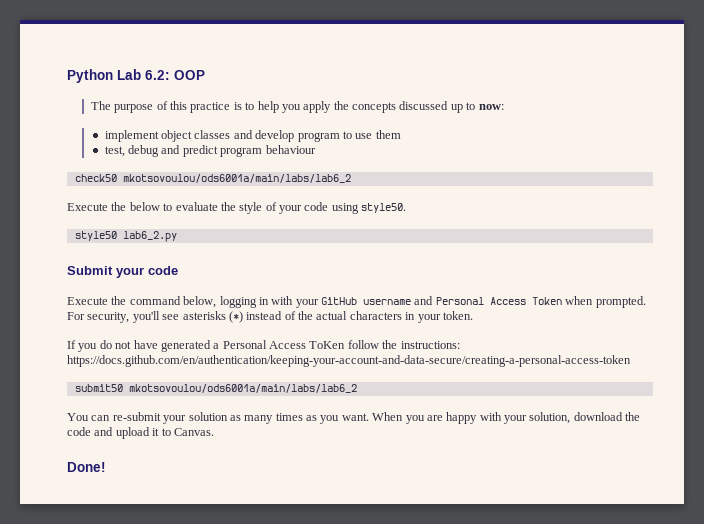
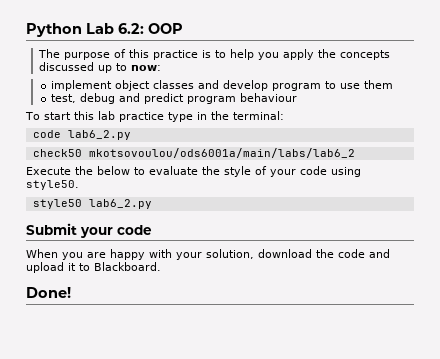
+ To start this lab practice type in the terminal:
+ code lab6_2.py
- Execute the command below, logging in with your GitHub username and Personal Access Token when prompted. For security, you'll see asterisks (*) instead of the actual characters in your token.
- If you do not have generated a Personal Access ToKen follow the instructions: https://docs.github.com/en/authentication/keeping-your-account-and-data-secure/creating-a-personal-access-token
- submit50 mkotsovoulou/ods6001a/main/labs/lab6_2
- You can re-submit your solution as many times as you want. When you are happy with your solution, download the code and upload it to Canvas.
+ When you are happy with your solution, download the code and upload it to Blackboard.

